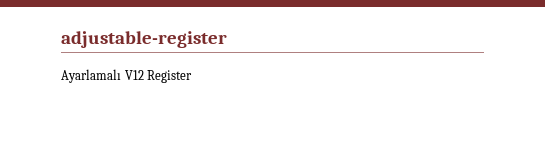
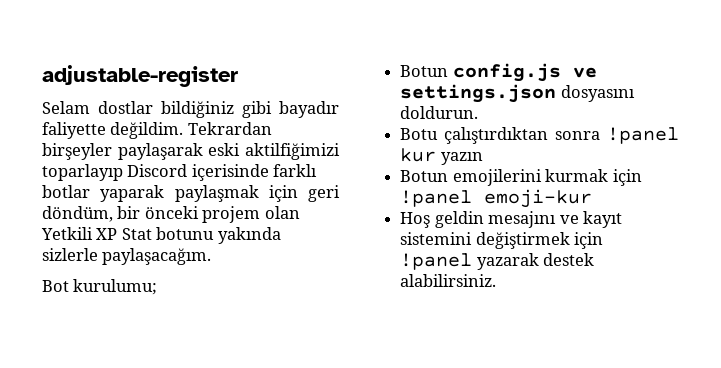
- Ayarlamalı V12 Register
+ Selam dostlar bildiğiniz gibi bayadır faliyette değildim. Tekrardan birşeyler paylaşarak eski aktilfiğimizi toparlayıp Discord içerisinde farklı botlar yaparak paylaşmak için geri döndüm, bir önceki projem olan Yetkili XP Stat botunu yakında sizlerle paylaşacağım.
+ Bot kurulumu;
+ Botun config.js ve settings.json dosyasını doldurun.
+ Botu çalıştırdıktan sonra !panel kur yazın
+ Botun emojilerini kurmak için !panel emoji-kur
+ Hoş geldin mesajını ve kayıt sistemini değiştirmek için !panel yazarak destek alabilirsiniz.

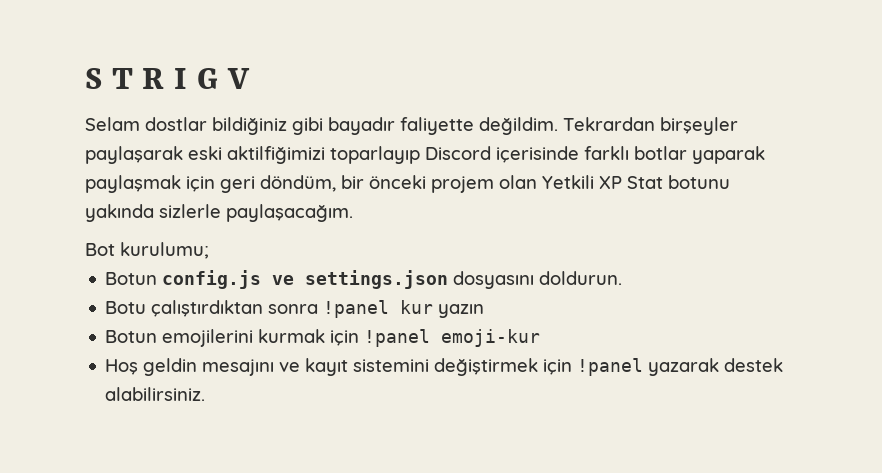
- adjustable-register
+ S T R I G V

